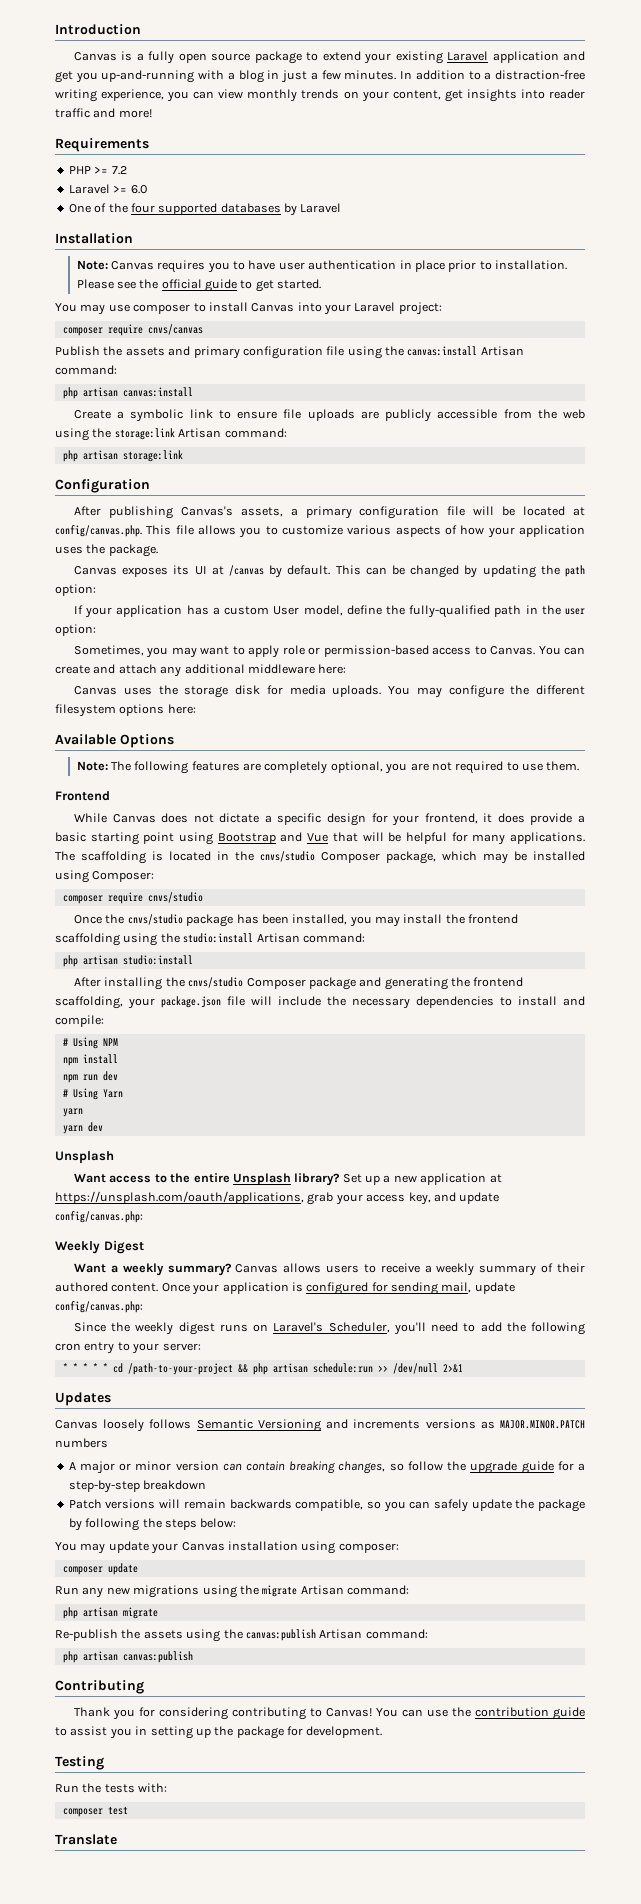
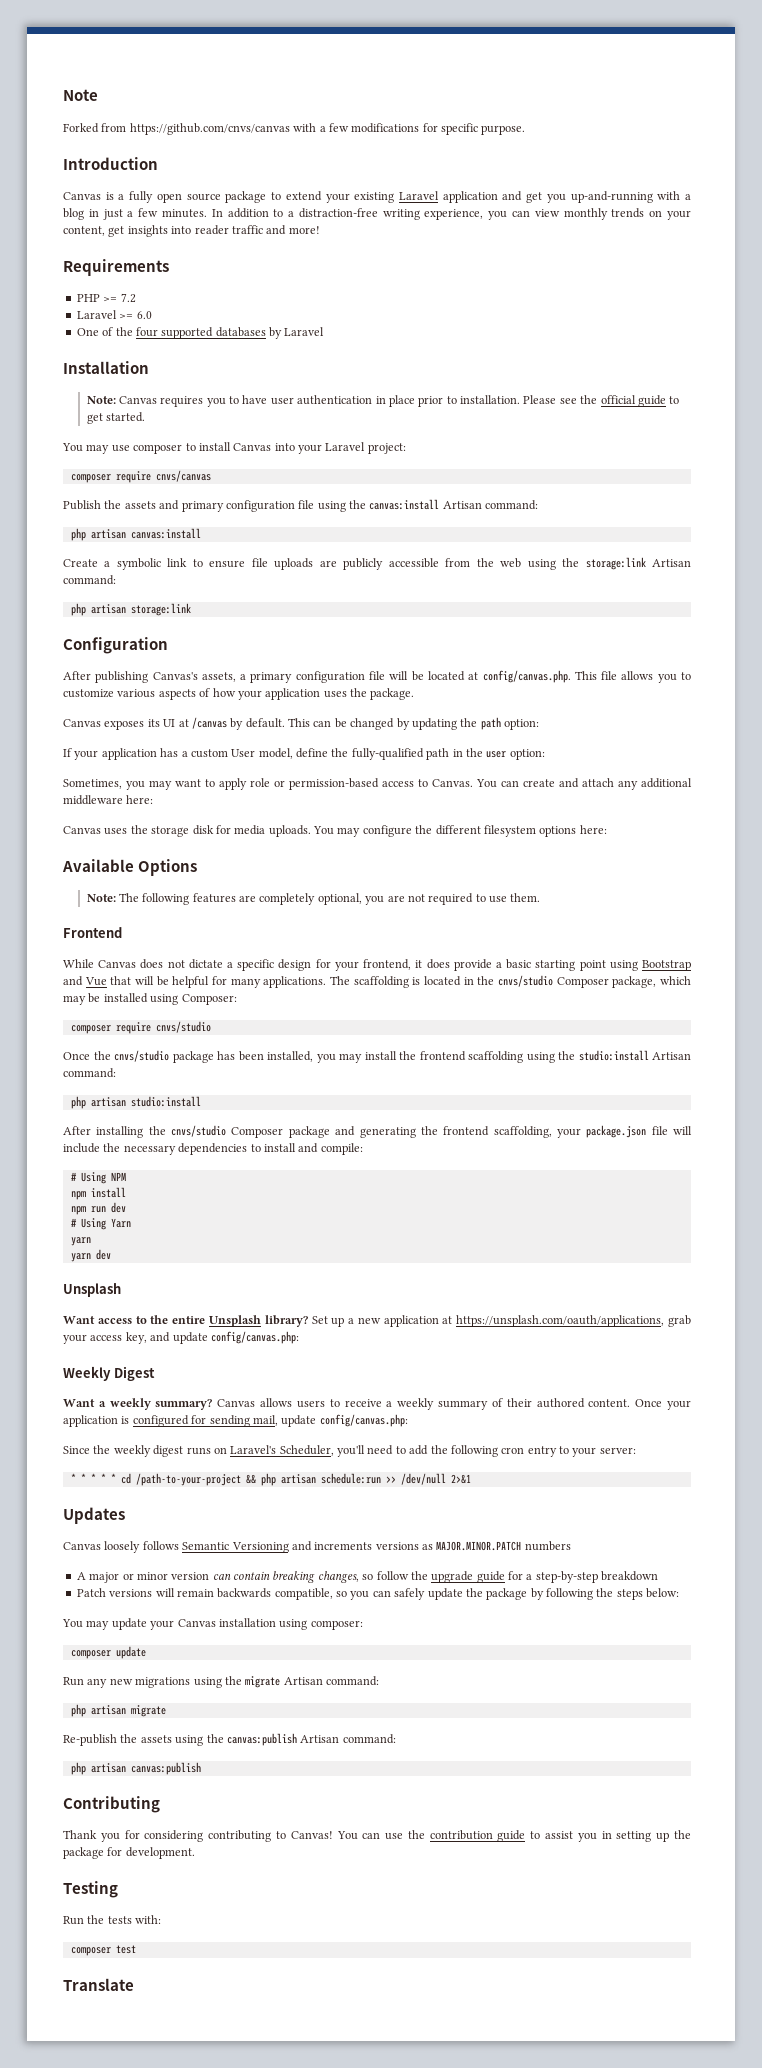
+ Note
+ Forked from https://github.com/cnvs/canvas with a few modifications for specific purpose.

